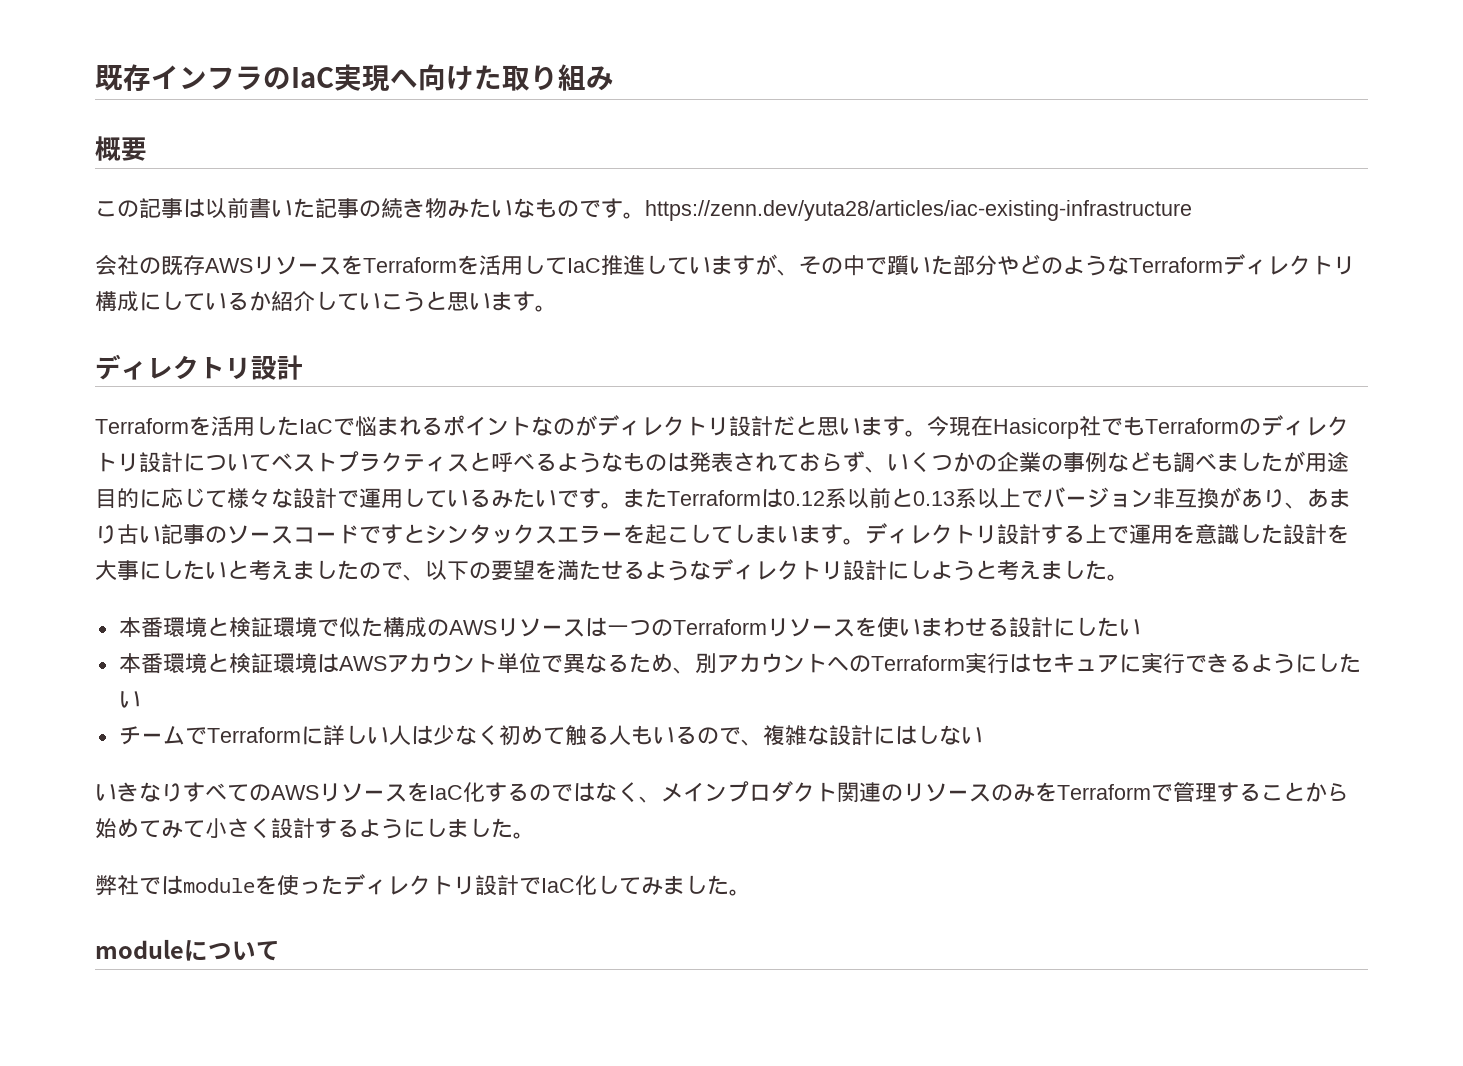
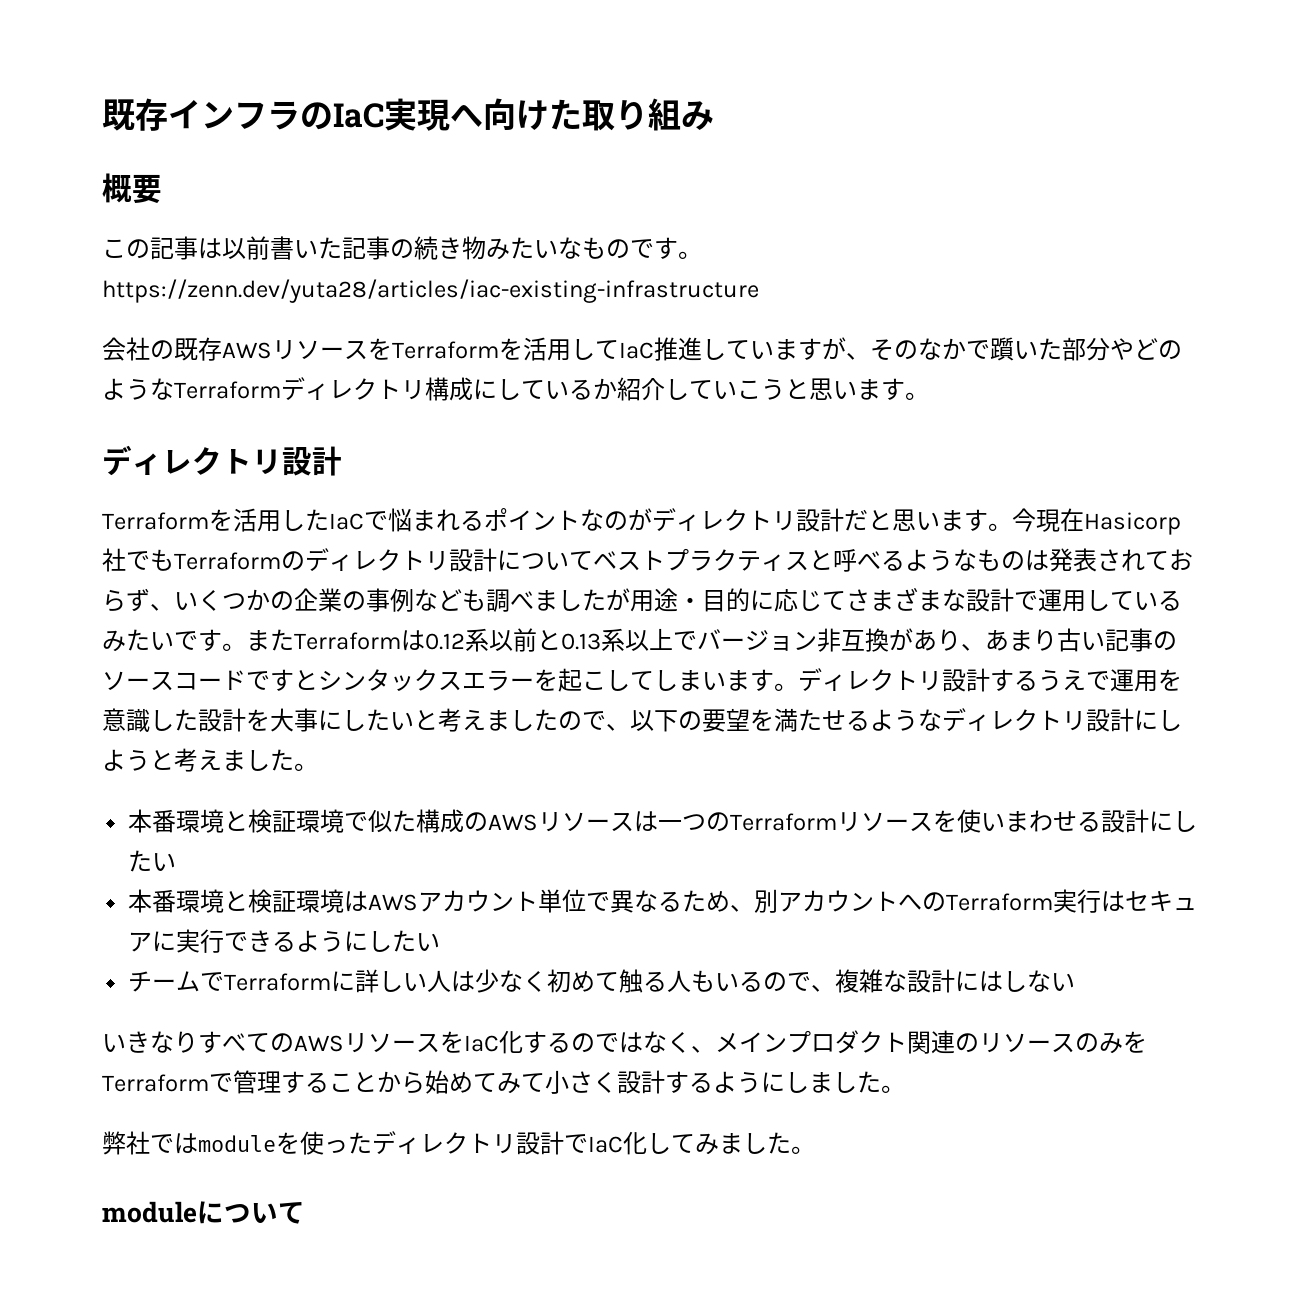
- 会社の既存AWSリソースをTerraformを活用してIaC推進していますが、その中で躓いた部分やどのようなTerraformディレクトリ構成にしているか紹介していこうと思います。
+ 会社の既存AWSリソースをTerraformを活用してIaC推進していますが、そのなかで躓いた部分やどのようなTerraformディレクトリ構成にしているか紹介していこうと思います。
- 今現在Hasicorp社でもTerraformのディレクトリ設計についてベストプラクティスと呼べるようなものは発表されておらず、いくつかの企業の事例なども調べましたが用途目的に応じて様々な設計で運用しているみたいです。
+ 今現在Hasicorp社でもTerraformのディレクトリ設計についてベストプラクティスと呼べるようなものは発表されておらず、いくつかの企業の事例なども調べましたが用途・目的に応じてさまざまな設計で運用しているみたいです。
- ディレクトリ設計する上で運用を意識した設計を大事にしたいと考えましたので、以下の要望を満たせるようなディレクトリ設計にしようと考えました。
+ ディレクトリ設計するうえで運用を意識した設計を大事にしたいと考えましたので、以下の要望を満たせるようなディレクトリ設計にしようと考えました。

